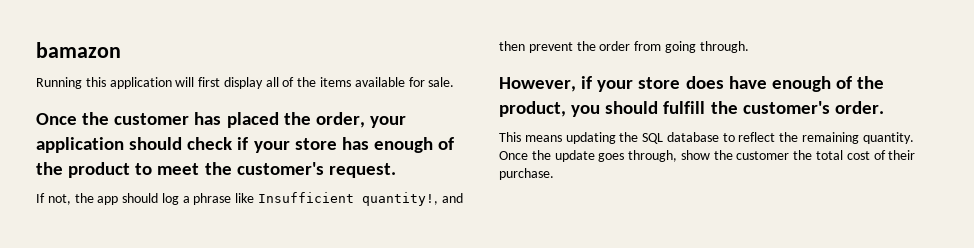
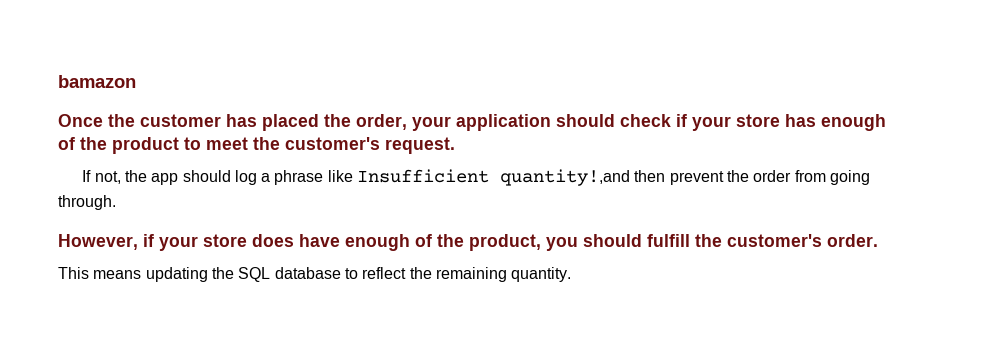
- Running this application will first display all of the items available for sale.
- If not, the app should log a phrase like Insufficient quantity!, and then prevent the order from going through.
+ If not, the app should log a phrase like Insufficient quantity!,and then prevent the order from going through.
- Once the update goes through, show the customer the total cost of their purchase.

